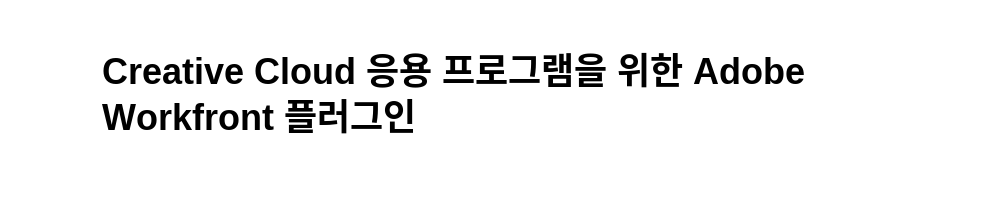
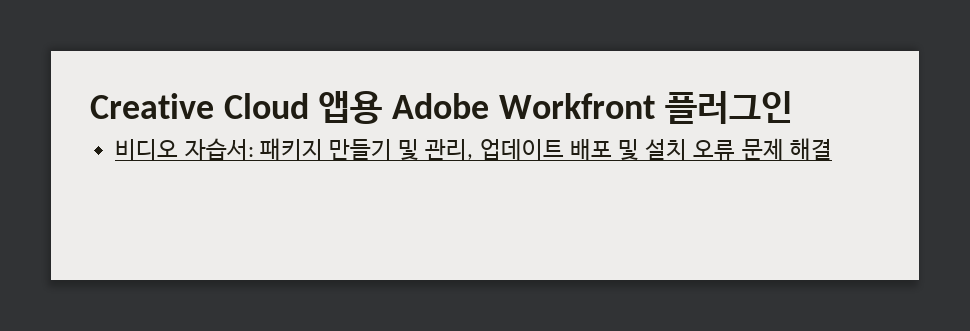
- Creative Cloud 응용 프로그램을 위한 Adobe Workfront 플러그인
+ Creative Cloud 앱용 Adobe Workfront 플러그인
+ 비디오 자습서: 패키지 만들기 및 관리, 업데이트 배포 및 설치 오류 문제 해결

